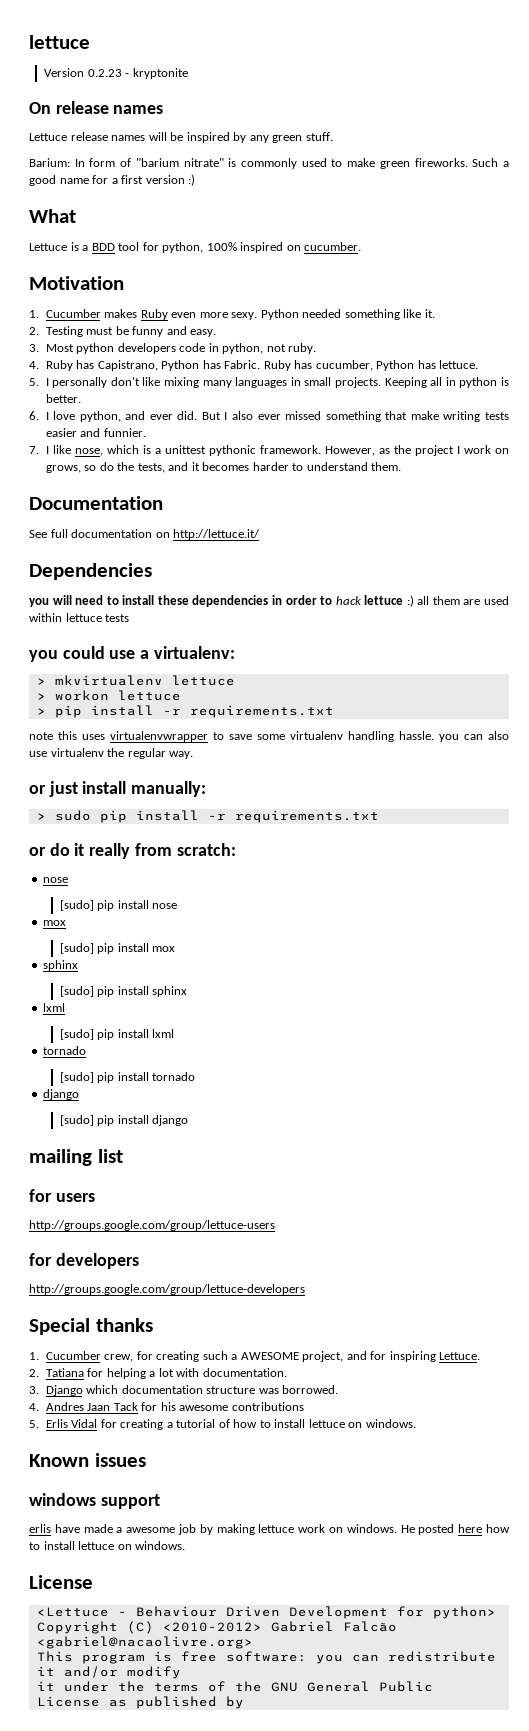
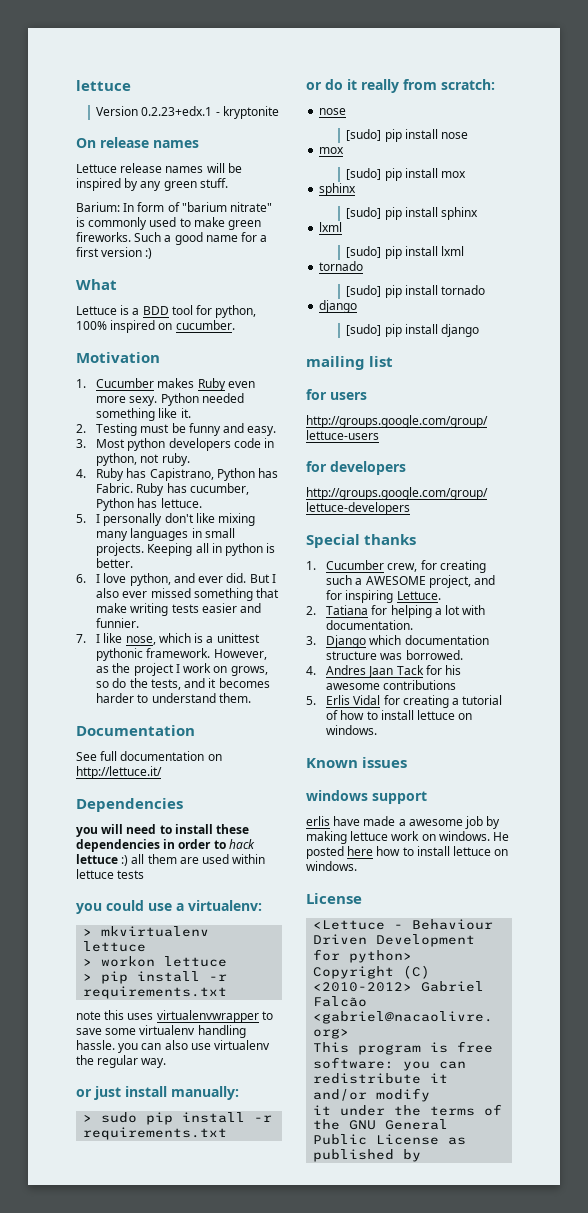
- Version 0.2.23 - kryptonite
+ Version 0.2.23+edx.1 - kryptonite

